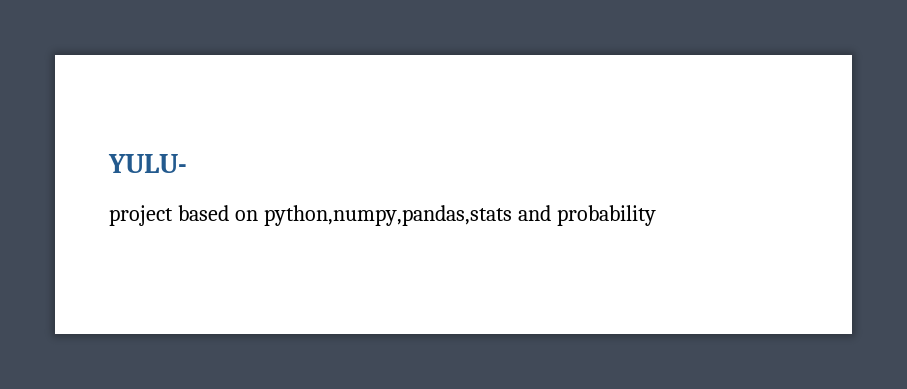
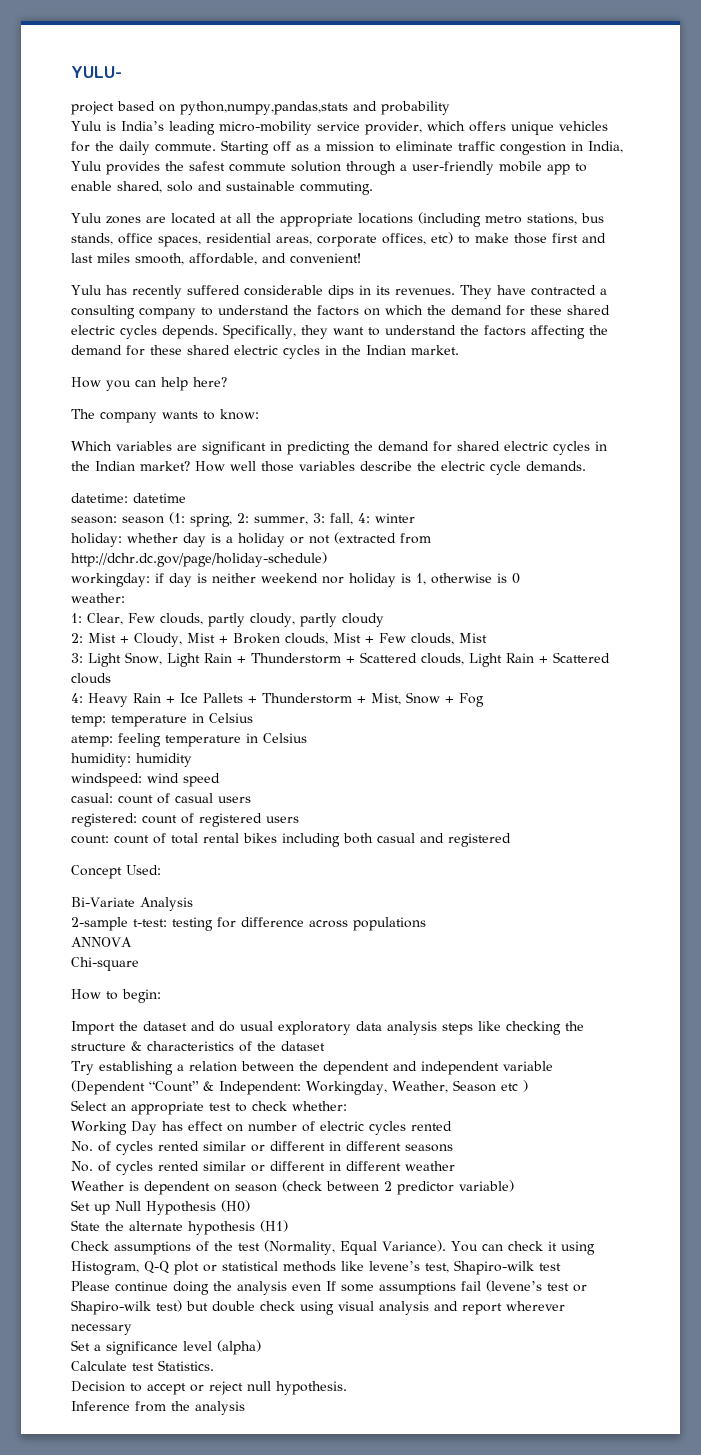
+ Yulu is India’s leading micro-mobility service provider, which offers unique vehicles for the daily commute. Starting off as a mission to eliminate traffic congestion in India, Yulu provides the safest commute solution through a user-friendly mobile app to enable shared, solo and sustainable commuting.
+ Yulu zones are located at all the appropriate locations (including metro stations, bus stands, office spaces, residential areas, corporate offices, etc) to make those first and last miles smooth, affordable, and convenient!
+ Yulu has recently suffered considerable dips in its revenues. They have contracted a consulting company to understand the factors on which the demand for these shared electric cycles depends. Specifically, they want to understand the factors affecting the demand for these shared electric cycles in the Indian market.
+ How you can help here?
+ The company wants to know:
+ Which variables are significant in predicting the demand for shared electric cycles in the Indian market? How well those variables describe the electric cycle demands.
+ datetime: datetime
+ season: season (1: spring, 2: summer, 3: fall, 4: winter
+ holiday: whether day is a holiday or not (extracted from http://dchr.dc.gov/page/holiday-schedule)
+ workingday: if day is neither weekend nor holiday is 1, otherwise is 0
+ weather:
+ 1: Clear, Few clouds, partly cloudy, partly cloudy
+ 2: Mist + Cloudy, Mist + Broken clouds, Mist + Few clouds, Mist
+ 3: Light Snow, Light Rain + Thunderstorm + Scattered clouds, Light Rain + Scattered clouds
+ 4: Heavy Rain + Ice Pallets + Thunderstorm + Mist, Snow + Fog
+ temp: temperature in Celsius
+ atemp: feeling temperature in Celsius
+ humidity: humidity
+ windspeed: wind speed
+ casual: count of casual users
+ registered: count of registered users
+ count: count of total rental bikes including both casual and registered
+ Concept Used:
+ Bi-Variate Analysis
+ 2-sample t-test: testing for difference across populations
+ ANNOVA
+ Chi-square
+ How to begin:
+ Import the dataset and do usual exploratory data analysis steps like checking the structure & characteristics of the dataset
+ Try establishing a relation between the dependent and independent variable (Dependent “Count” & Independent: Workingday, Weather, Season etc )
+ Select an appropriate test to check whether:
+ Working Day has effect on number of electric cycles rented
+ No. of cycles rented similar or different in different seasons
+ No. of cycles rented similar or different in different weather
+ Weather is dependent on season (check between 2 predictor variable)
+ Set up Null Hypothesis (H0)
+ State the alternate hypothesis (H1)
+ Check assumptions of the test (Normality, Equal Variance). You can check it using Histogram, Q-Q plot or statistical methods like levene’s test, Shapiro-wilk test
+ Please continue doing the analysis even If some assumptions fail (levene’s test or Shapiro-wilk test) but double check using visual analysis and report wherever necessary
+ Set a significance level (alpha)
+ Calculate test Statistics.
+ Decision to accept or reject null hypothesis.
+ Inference from the analysis

